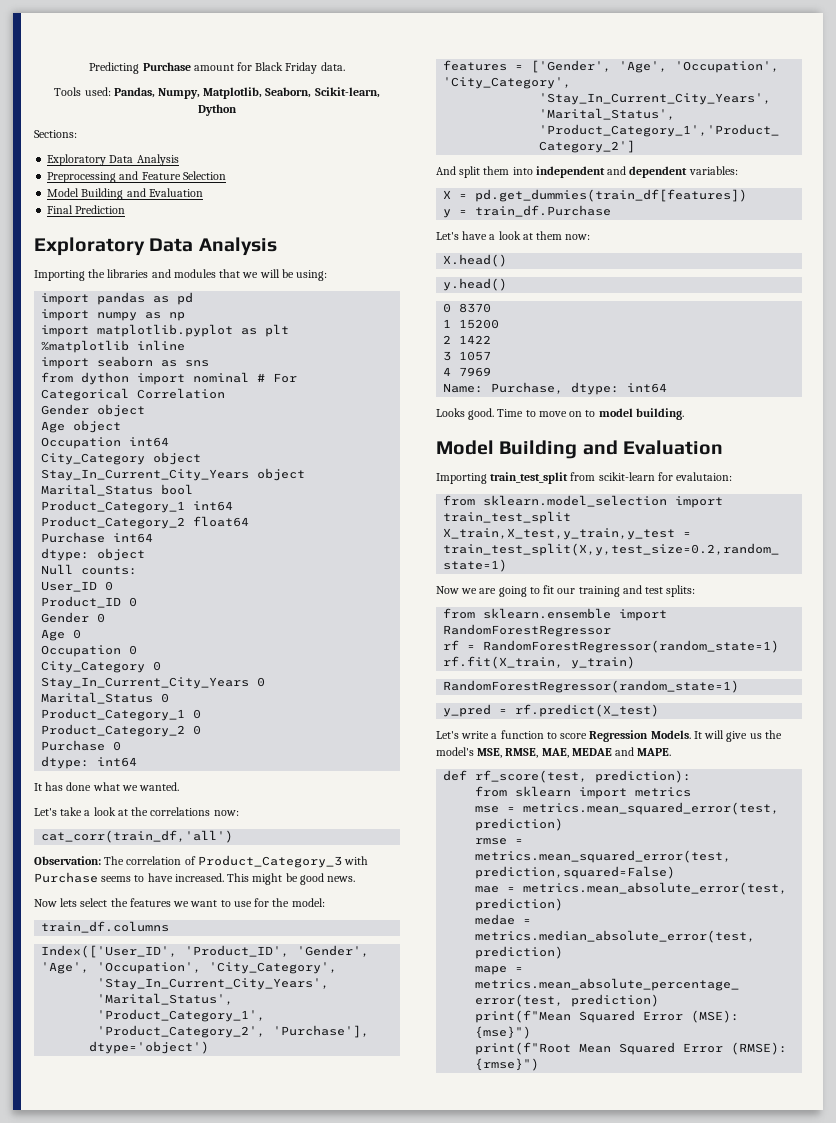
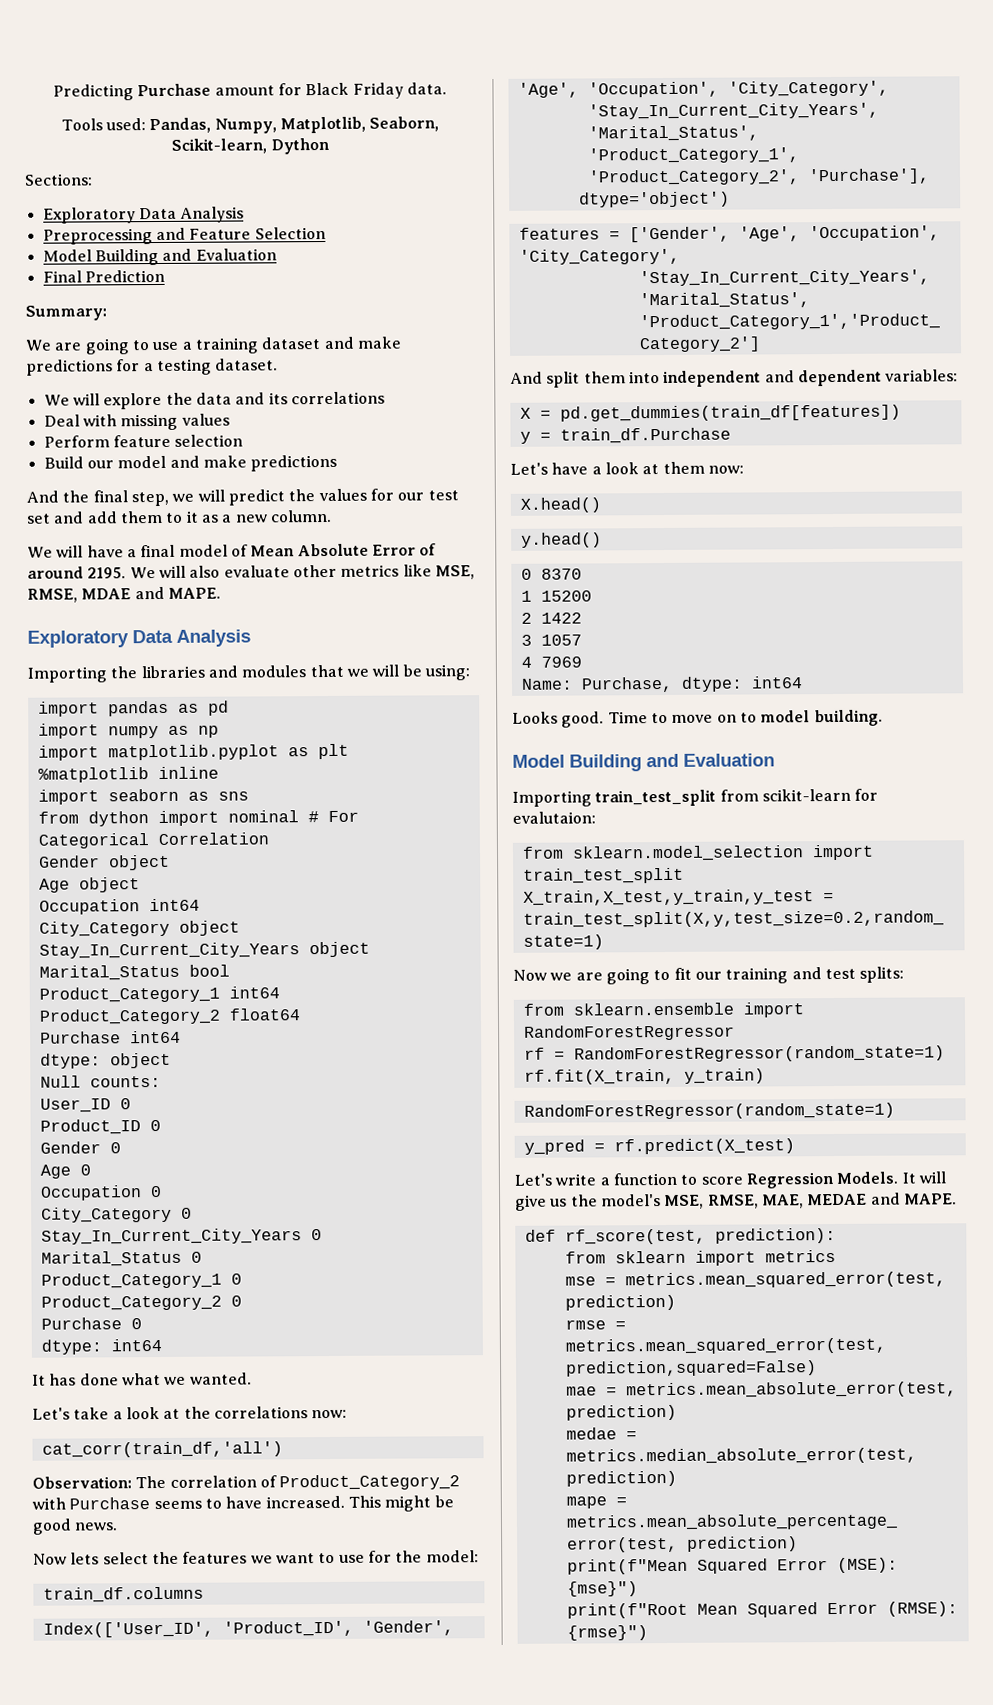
+ Summary:
+ We are going to use a training dataset and make predictions for a testing dataset.
+ We will explore the data and its correlations
+ Deal with missing values
+ Perform feature selection
+ Build our model and make predictions
+ And the final step, we will predict the values for our test set and add them to it as a new column.
+ We will have a final model of Mean Absolute Error of around 2195. We will also evaluate other metrics like MSE, RMSE, MDAE and MAPE.
- Observation: The correlation of Product_Category_3 with Purchase seems to have increased.
+ Observation: The correlation of Product_Category_2 with Purchase seems to have increased.

